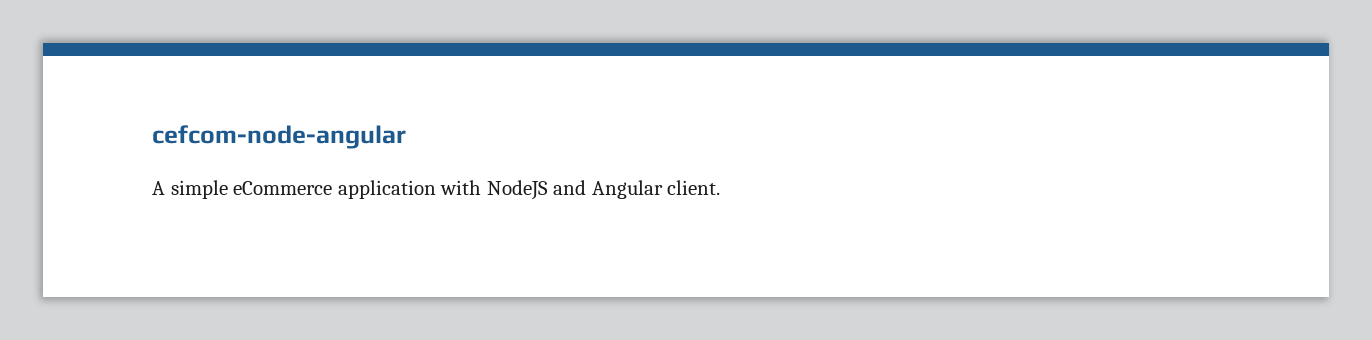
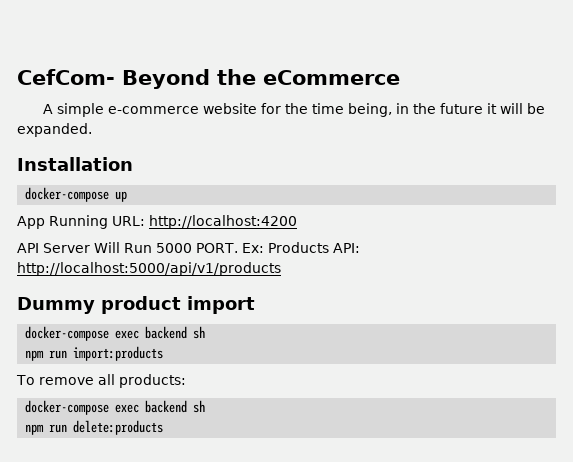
- cefcom-node-angular
- A simple eCommerce application with NodeJS and Angular client.
+ CefCom- Beyond the eCommerce
+ A simple e-commerce website for the time being, in the future it will be expanded.
+ Installation
+ docker-compose up
+ App Running URL: http://localhost:4200
+ API Server Will Run 5000 PORT. Ex: Products API: http://localhost:5000/api/v1/products
+ Dummy product import
+ docker-compose exec backend sh
+ npm run import:products
+ To remove all products:
+ docker-compose exec backend sh
+ npm run delete:products

